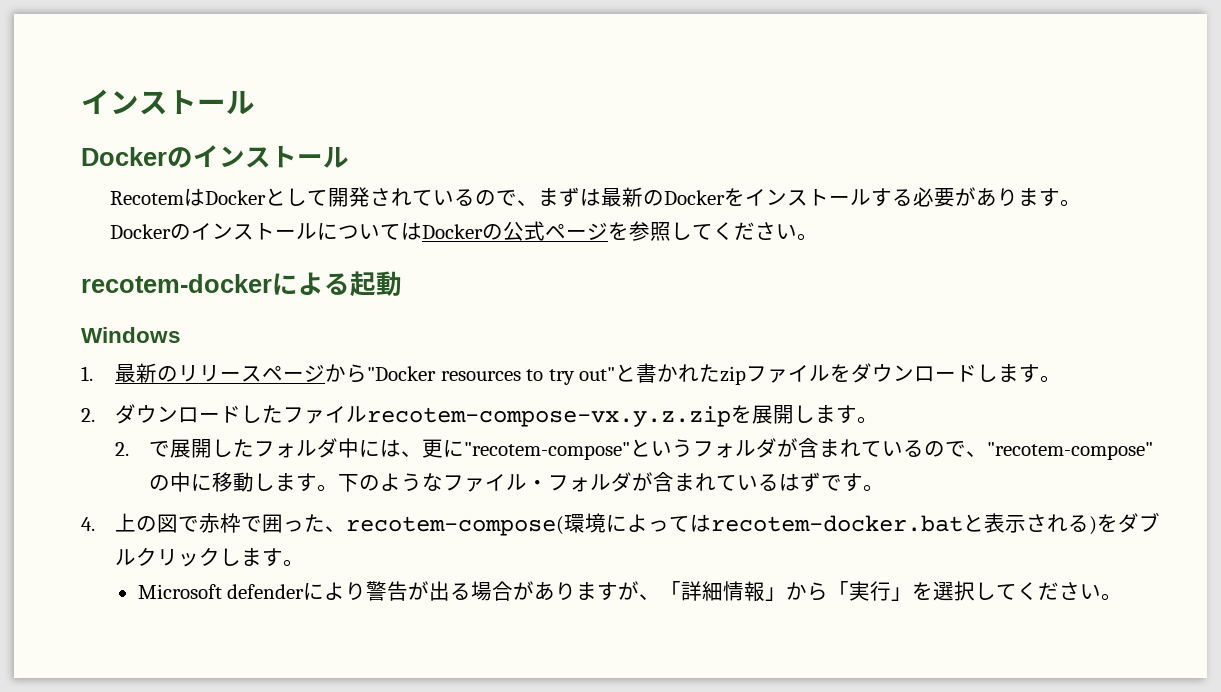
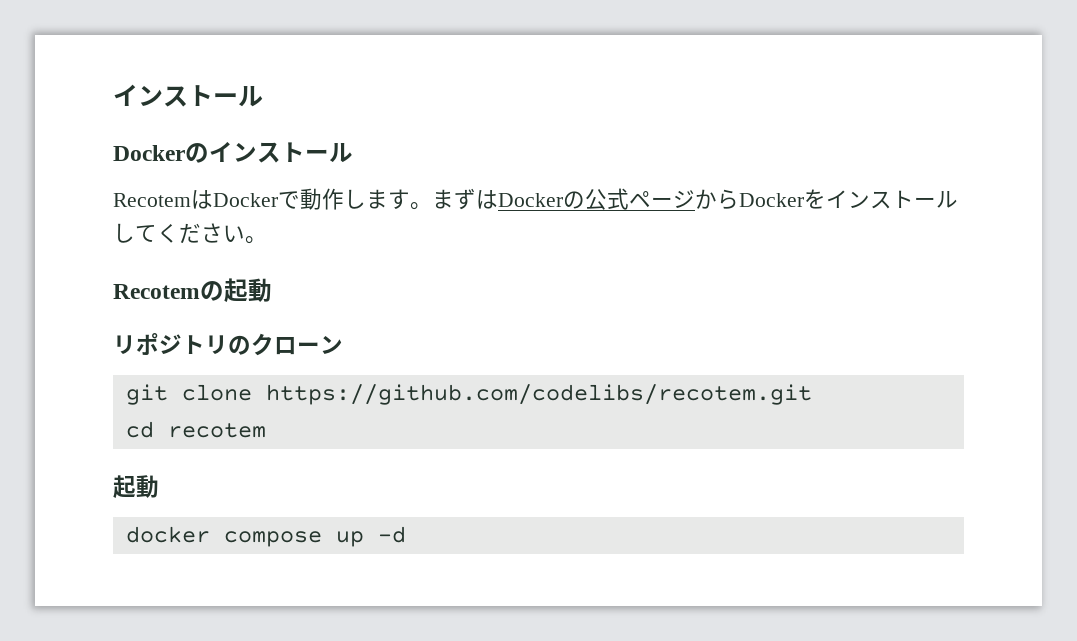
- RecotemはDockerとして開発されているので、まずは最新のDockerをインストールする必要があります。
- DockerのインストールについてはDockerの公式ページを参照してください。
+ RecotemはDockerで動作します。まずはDockerの公式ページからDockerをインストールしてください。
- recotem-dockerによる起動
- Windows
- 1.最新のリリースページから"Docker resources to try out"と書かれたzipファイルをダウンロードします。
- 2.ダウンロードしたファイルrecotem-compose-vx.y.z.zipを展開します。
- 2.で展開したフォルダ中には、更に"recotem-compose"というフォルダが含まれているので、"recotem-compose"の中に移動します。下のようなファイル・フォルダが含まれているはずです。
- 4.上の図で赤枠で囲った、recotem-compose(環境によってはrecotem-docker.batと表示される)をダブルクリックします。
- Microsoft defenderにより警告が出る場合がありますが、「詳細情報」から「実行」を選択してください。
+ Recotemの起動
+ リポジトリのクローン
+ git clone https://github.com/codelibs/recotem.git
+ cd recotem
+ 起動
+ docker compose up -d

